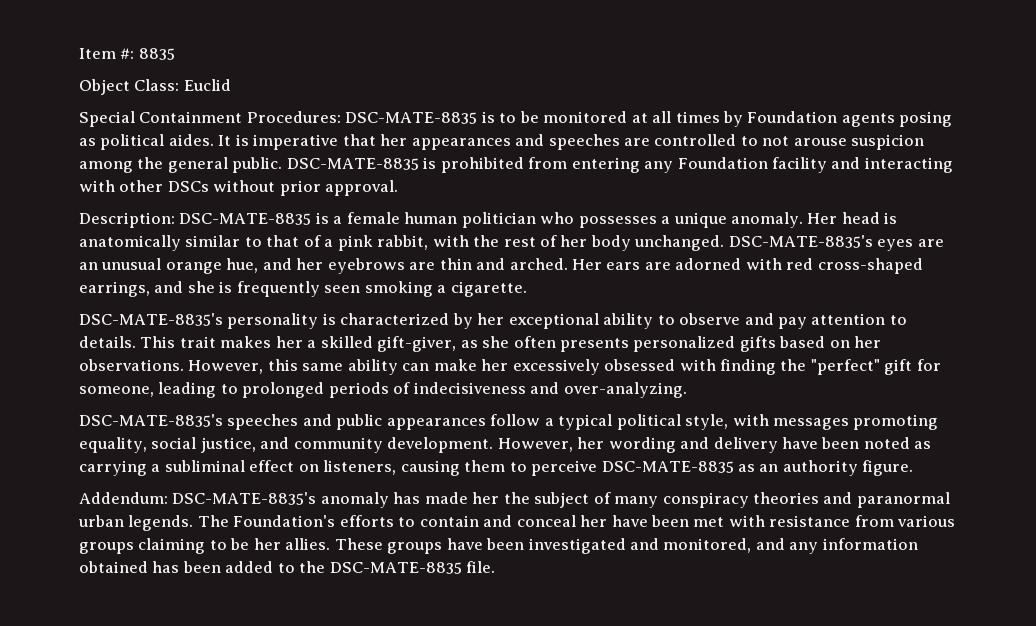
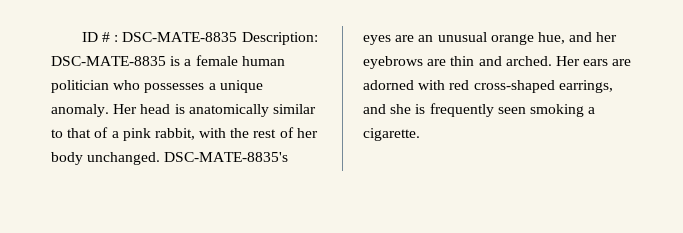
- Item #: 8835
- Object Class: Euclid
- Special Containment Procedures: DSC-MATE-8835 is to be monitored at all times by Foundation agents posing as political aides. It is imperative that her appearances and speeches are controlled to not arouse suspicion among the general public. DSC-MATE-8835 is prohibited from entering any Foundation facility and interacting with other DSCs without prior approval.
- Description: DSC-MATE-8835 is a female human politician who possesses a unique anomaly.
+ ID # : DSC-MATE-8835 Description: DSC-MATE-8835 is a female human politician who possesses a unique anomaly.
- DSC-MATE-8835's personality is characterized by her exceptional ability to observe and pay attention to details. This trait makes her a skilled gift-giver, as she often presents personalized gifts based on her observations. However, this same ability can make her excessively obsessed with finding the "perfect" gift for someone, leading to prolonged periods of indecisiveness and over-analyzing.
- DSC-MATE-8835's speeches and public appearances follow a typical political style, with messages promoting equality, social justice, and community development. However, her wording and delivery have been noted as carrying a subliminal effect on listeners, causing them to perceive DSC-MATE-8835 as an authority figure.
- Addendum: DSC-MATE-8835's anomaly has made her the subject of many conspiracy theories and paranormal urban legends. The Foundation's efforts to contain and conceal her have been met with resistance from various groups claiming to be her allies. These groups have been investigated and monitored, and any information obtained has been added to the DSC-MATE-8835 file.

